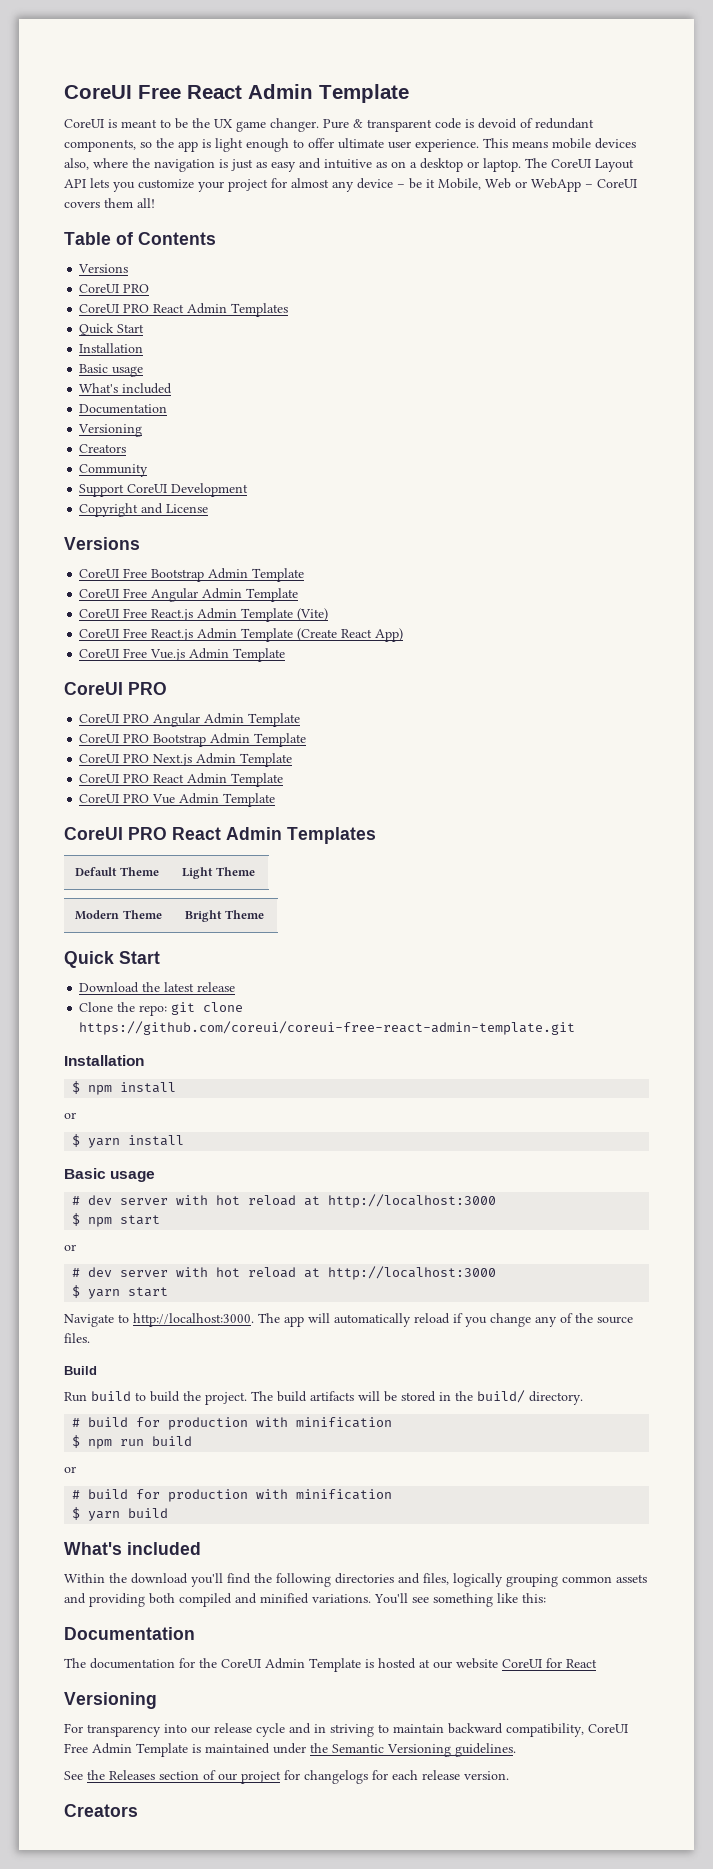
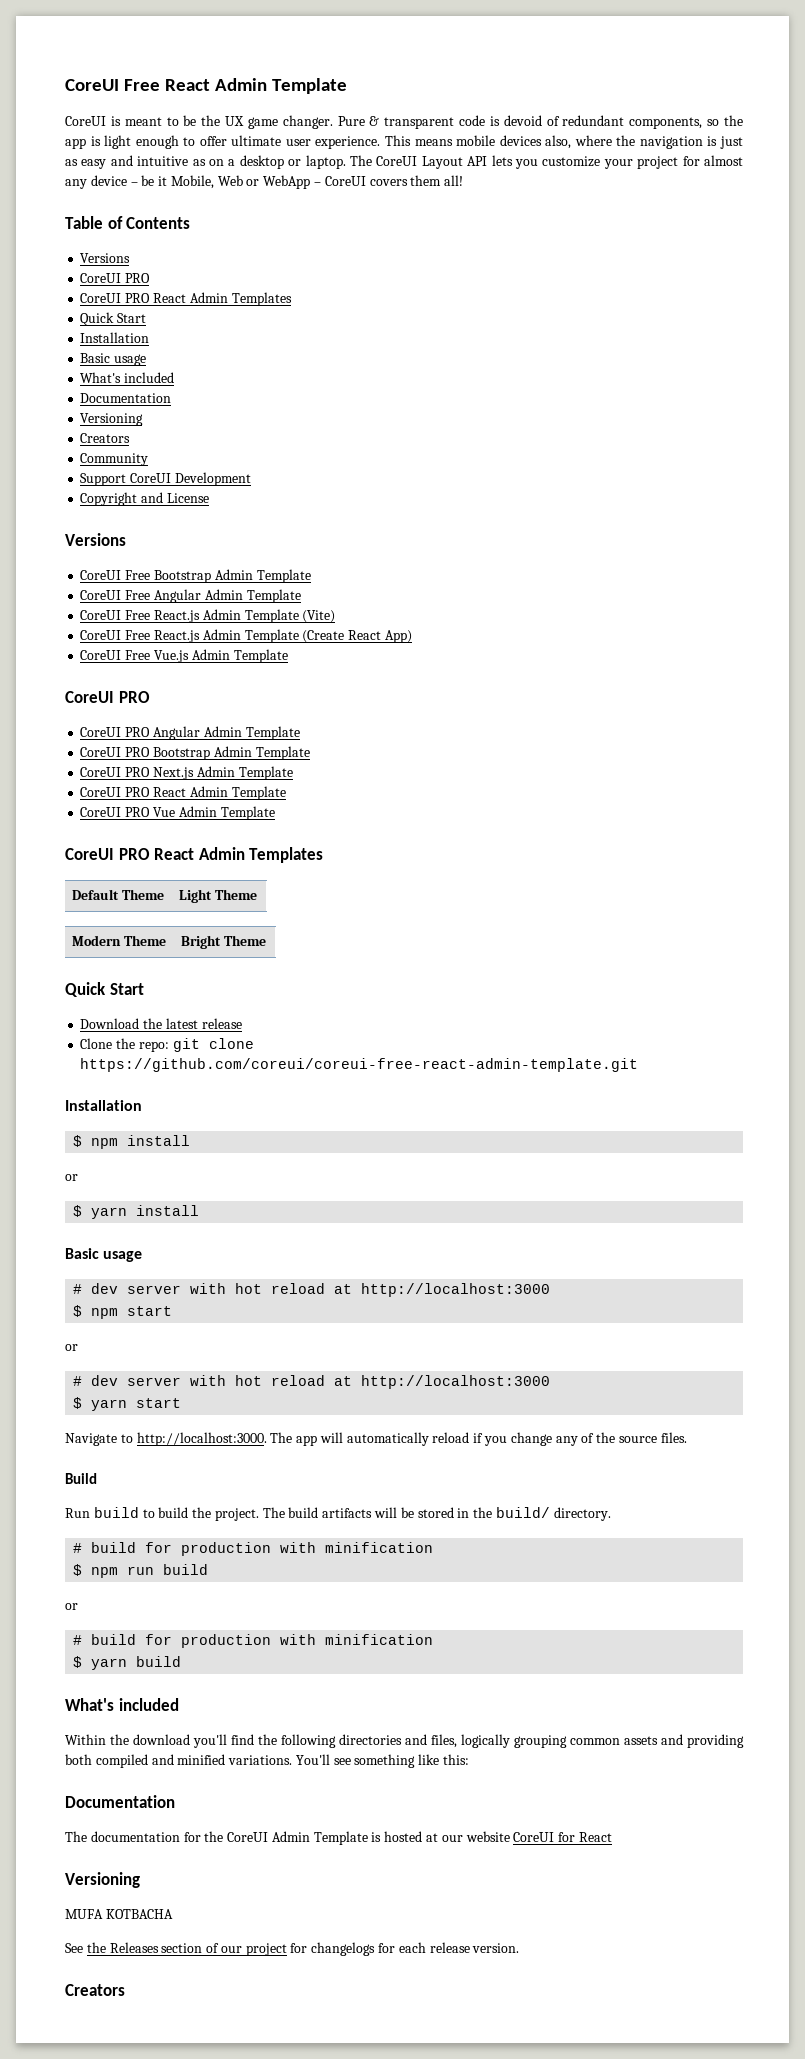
- For transparency into our release cycle and in striving to maintain backward compatibility, CoreUI Free Admin Template is maintained under the Semantic Versioning guidelines.
+ MUFA KOTBACHA

